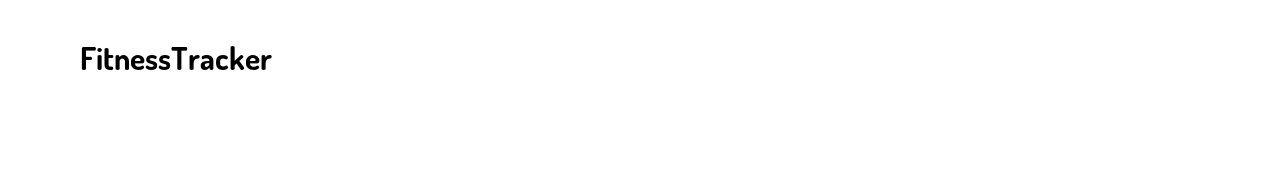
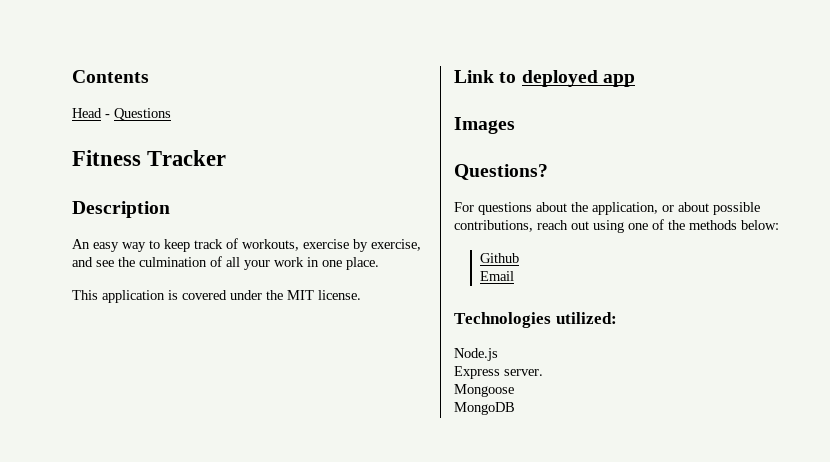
- FitnessTracker
+ Contents
+ Head - Questions
+ Fitness Tracker
+ Description
+ An easy way to keep track of workouts, exercise by exercise, and see the culmination of all your work in one place.
+ This application is covered under the MIT license.
+ Link to deployed app
+ Images
+ Questions?
+ For questions about the application, or about possible contributions, reach out using one of the methods below:
+ Github
+ Email
+ Technologies utilized:
+ Node.js
+ Express server.
+ Mongoose
+ MongoDB

